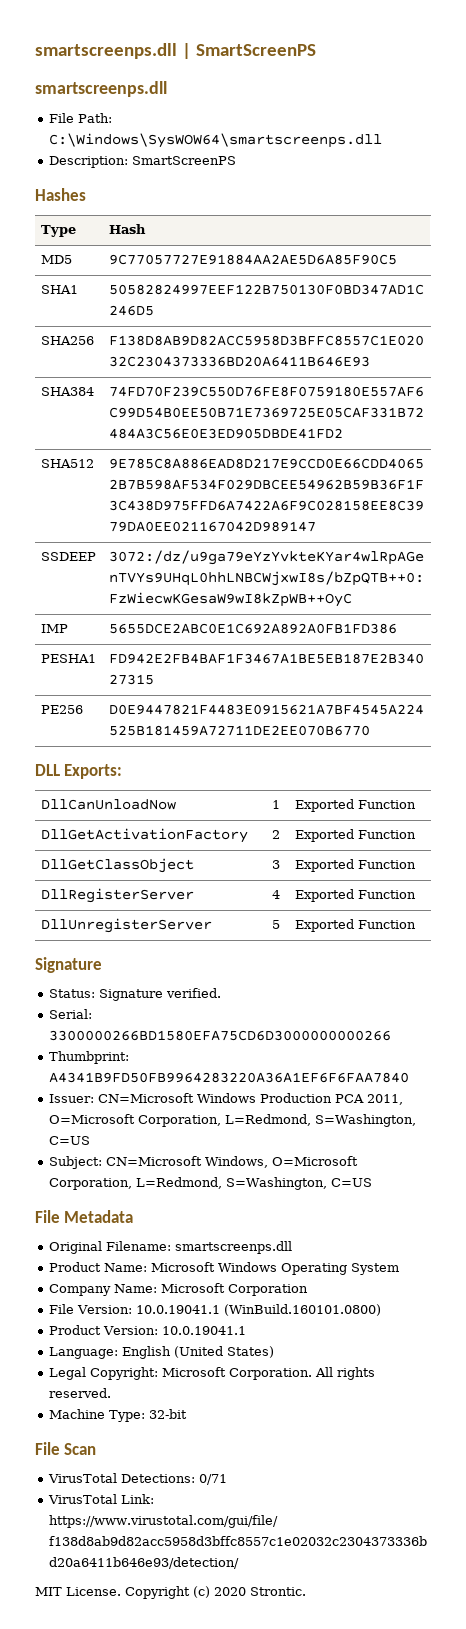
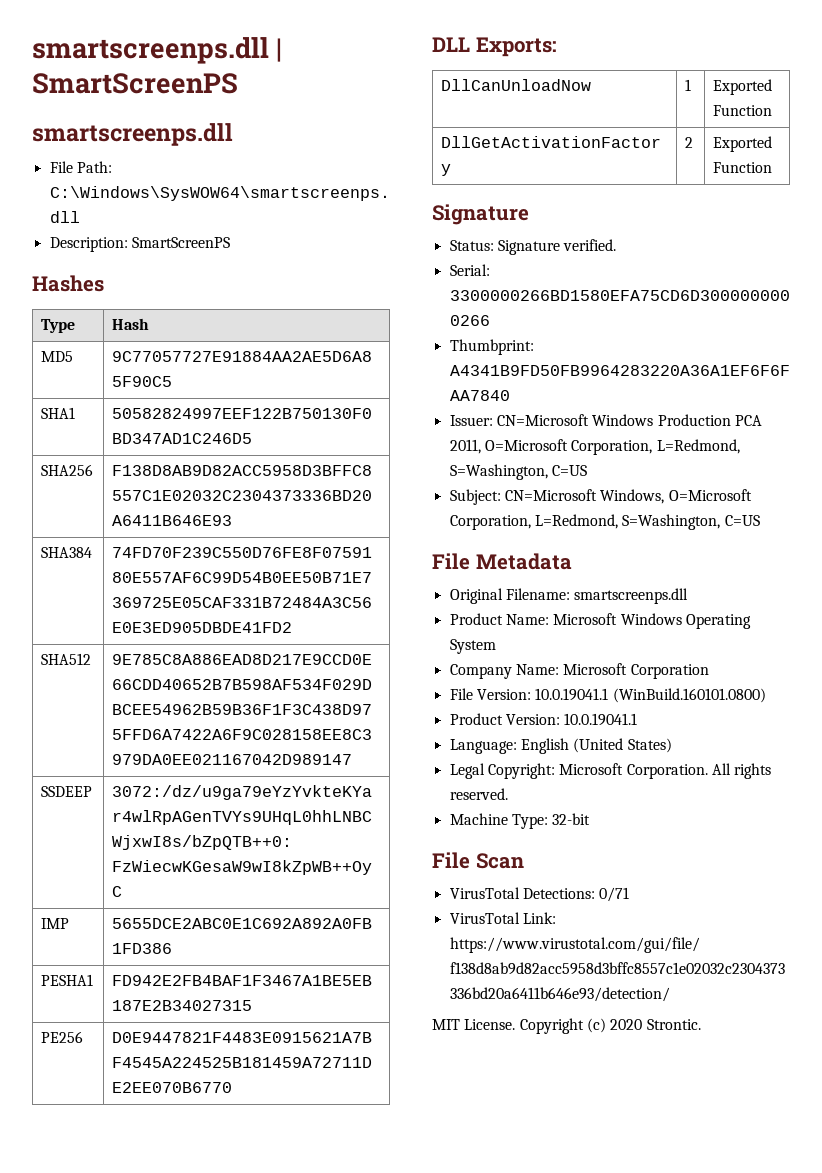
- DllGetClassObject | 3 | Exported Function
- DllRegisterServer | 4 | Exported Function
- DllUnregisterServer | 5 | Exported Function

